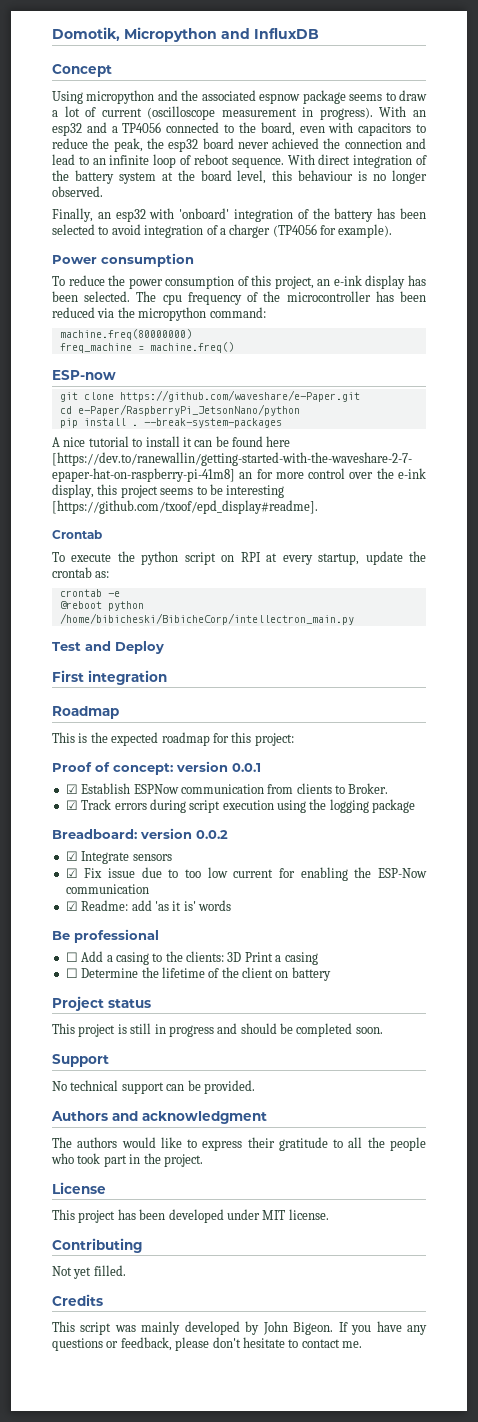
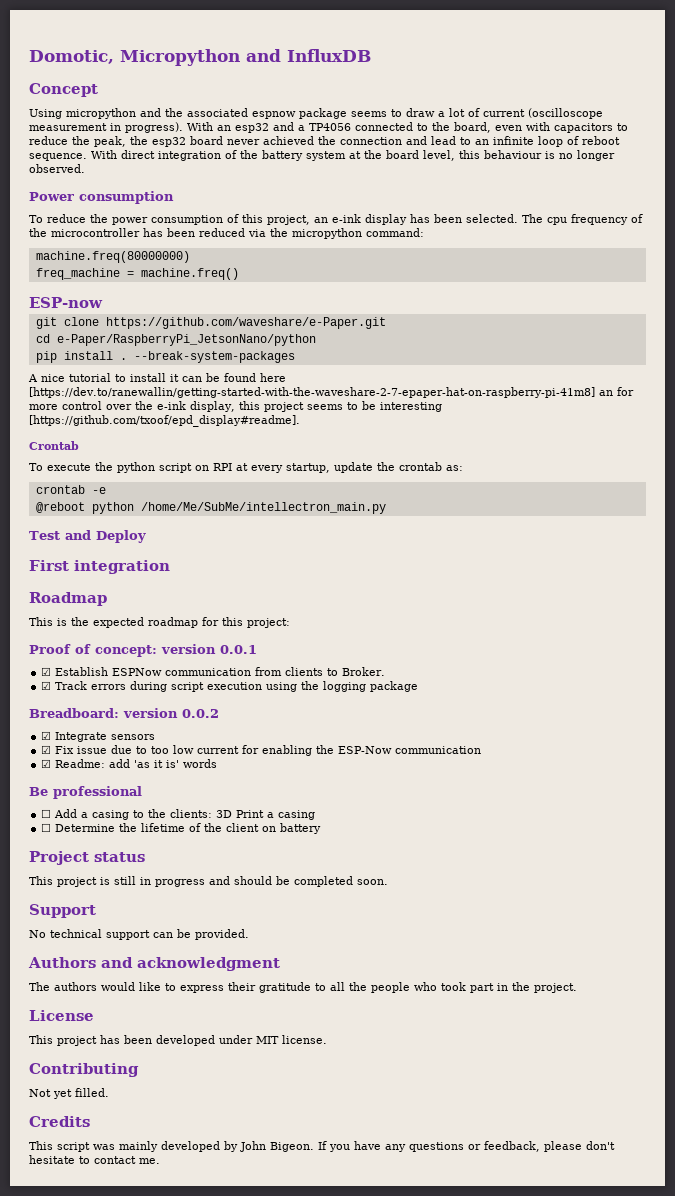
- Domotik, Micropython and InfluxDB
+ Domotic, Micropython and InfluxDB
- Finally, an esp32 with 'onboard' integration of the battery has been selected to avoid integration of a charger (TP4056 for example).
- @reboot python /home/bibicheski/BibicheCorp/intellectron_main.py
+ @reboot python /home/Me/SubMe/intellectron_main.py

